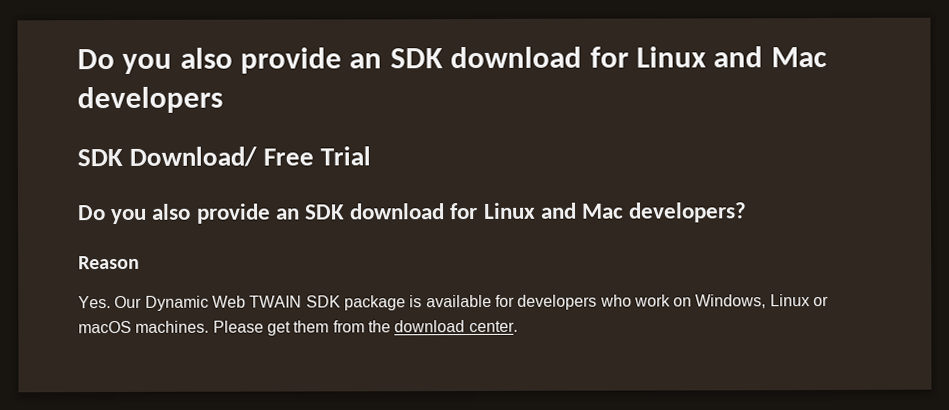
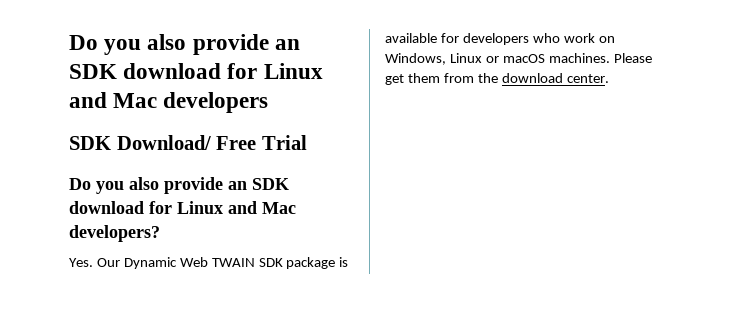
- Reason

